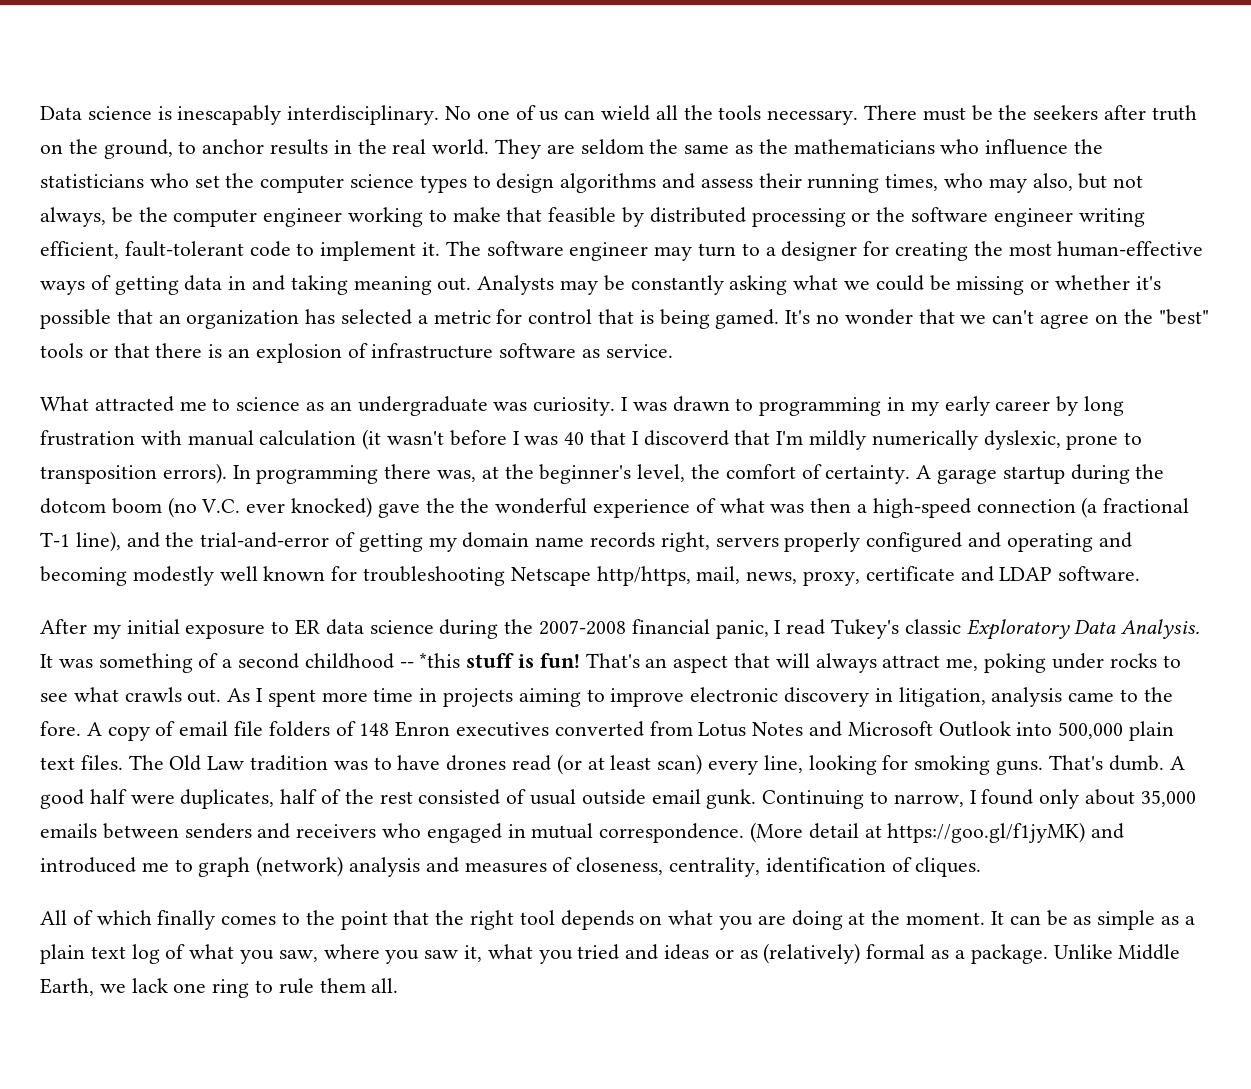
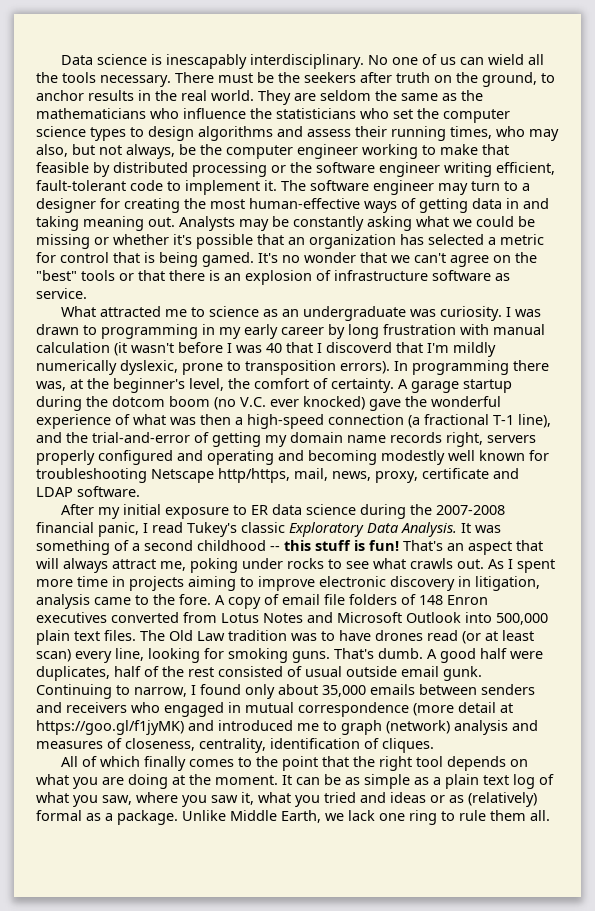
- A garage startup during the dotcom boom (no V.C. ever knocked) gave the the wonderful experience of what was then a high-speed connection (a fractional T-1 line), and the trial-and-error of getting my domain name records right, servers properly configured and operating and becoming modestly well known for troubleshooting Netscape http/https, mail, news, proxy, certificate and LDAP software.
+ A garage startup during the dotcom boom (no V.C. ever knocked) gave the wonderful experience of what was then a high-speed connection (a fractional T-1 line), and the trial-and-error of getting my domain name records right, servers properly configured and operating and becoming modestly well known for troubleshooting Netscape http/https, mail, news, proxy, certificate and LDAP software.
- It was something of a second childhood -- *this stuff is fun!
+ It was something of a second childhood -- this stuff is fun!
- Continuing to narrow, I found only about 35,000 emails between senders and receivers who engaged in mutual correspondence. (More detail at https://goo.gl/f1jyMK) and introduced me to graph (network) analysis and measures of closeness, centrality, identification of cliques.
+ Continuing to narrow, I found only about 35,000 emails between senders and receivers who engaged in mutual correspondence (more detail at https://goo.gl/f1jyMK) and introduced me to graph (network) analysis and measures of closeness, centrality, identification of cliques.

